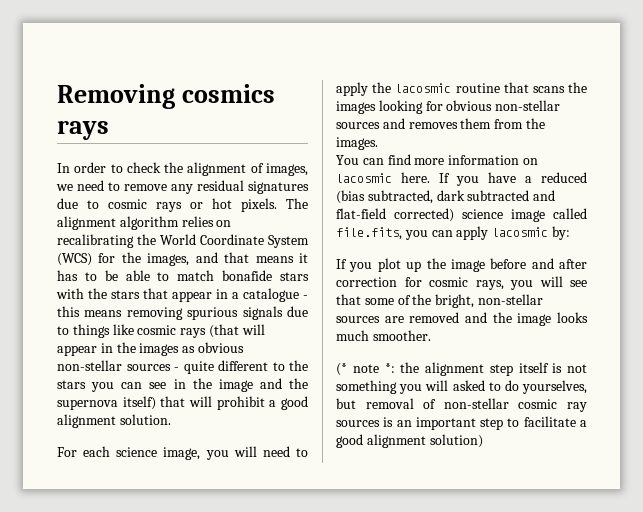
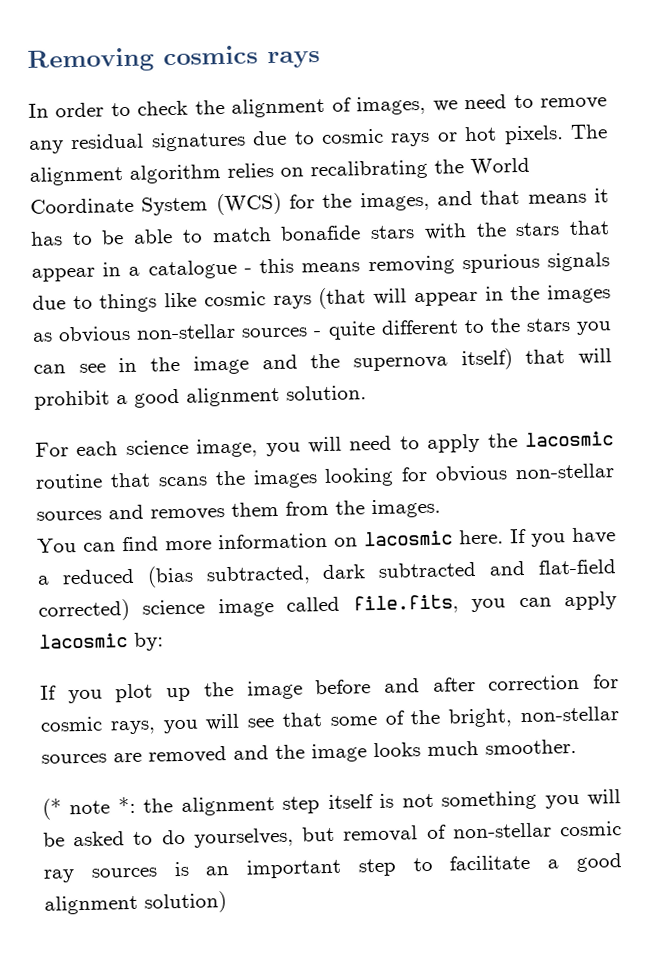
- (* note *: the alignment step itself is not something you will asked to do yourselves, but removal of non-stellar cosmic ray sources is an important step to facilitate a good alignment solution)
+ (* note *: the alignment step itself is not something you will be asked to do yourselves, but removal of non-stellar cosmic ray sources is an important step to facilitate a good alignment solution)

